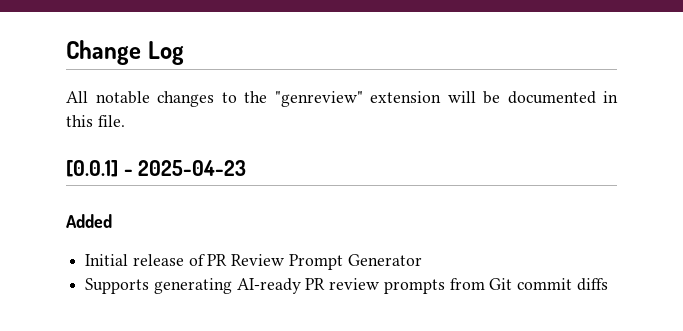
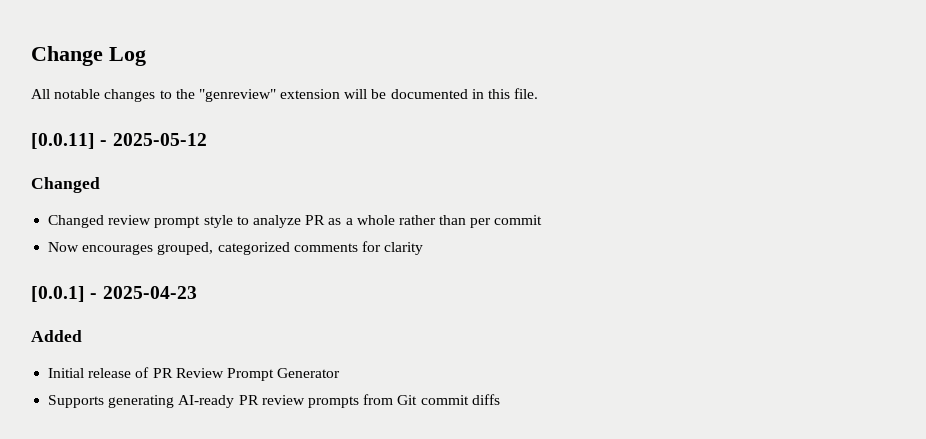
+ [0.0.11] - 2025-05-12
+ Changed
+ Changed review prompt style to analyze PR as a whole rather than per commit
+ Now encourages grouped, categorized comments for clarity

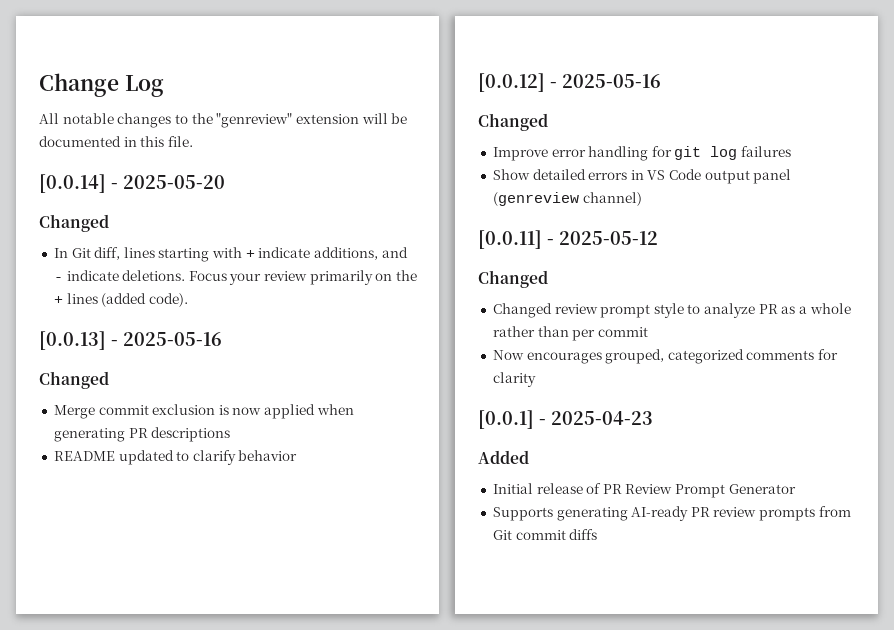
+ [0.0.14] - 2025-05-20
+ Changed
+ In Git diff, lines starting with + indicate additions, and - indicate deletions. Focus your review primarily on the + lines (added code).
+ [0.0.13] - 2025-05-16
+ Changed
+ Merge commit exclusion is now applied when generating PR descriptions
+ README updated to clarify behavior
+ [0.0.12] - 2025-05-16
+ Changed
+ Improve error handling for git log failures
+ Show detailed errors in VS Code output panel (genreview channel)

